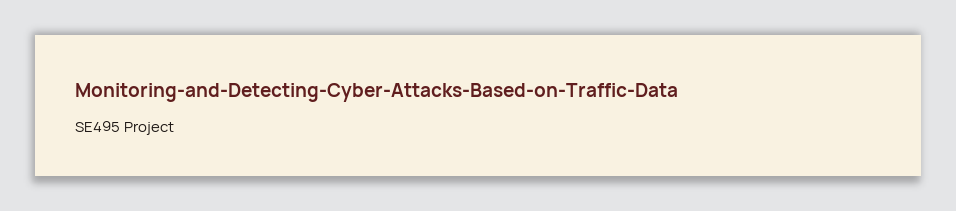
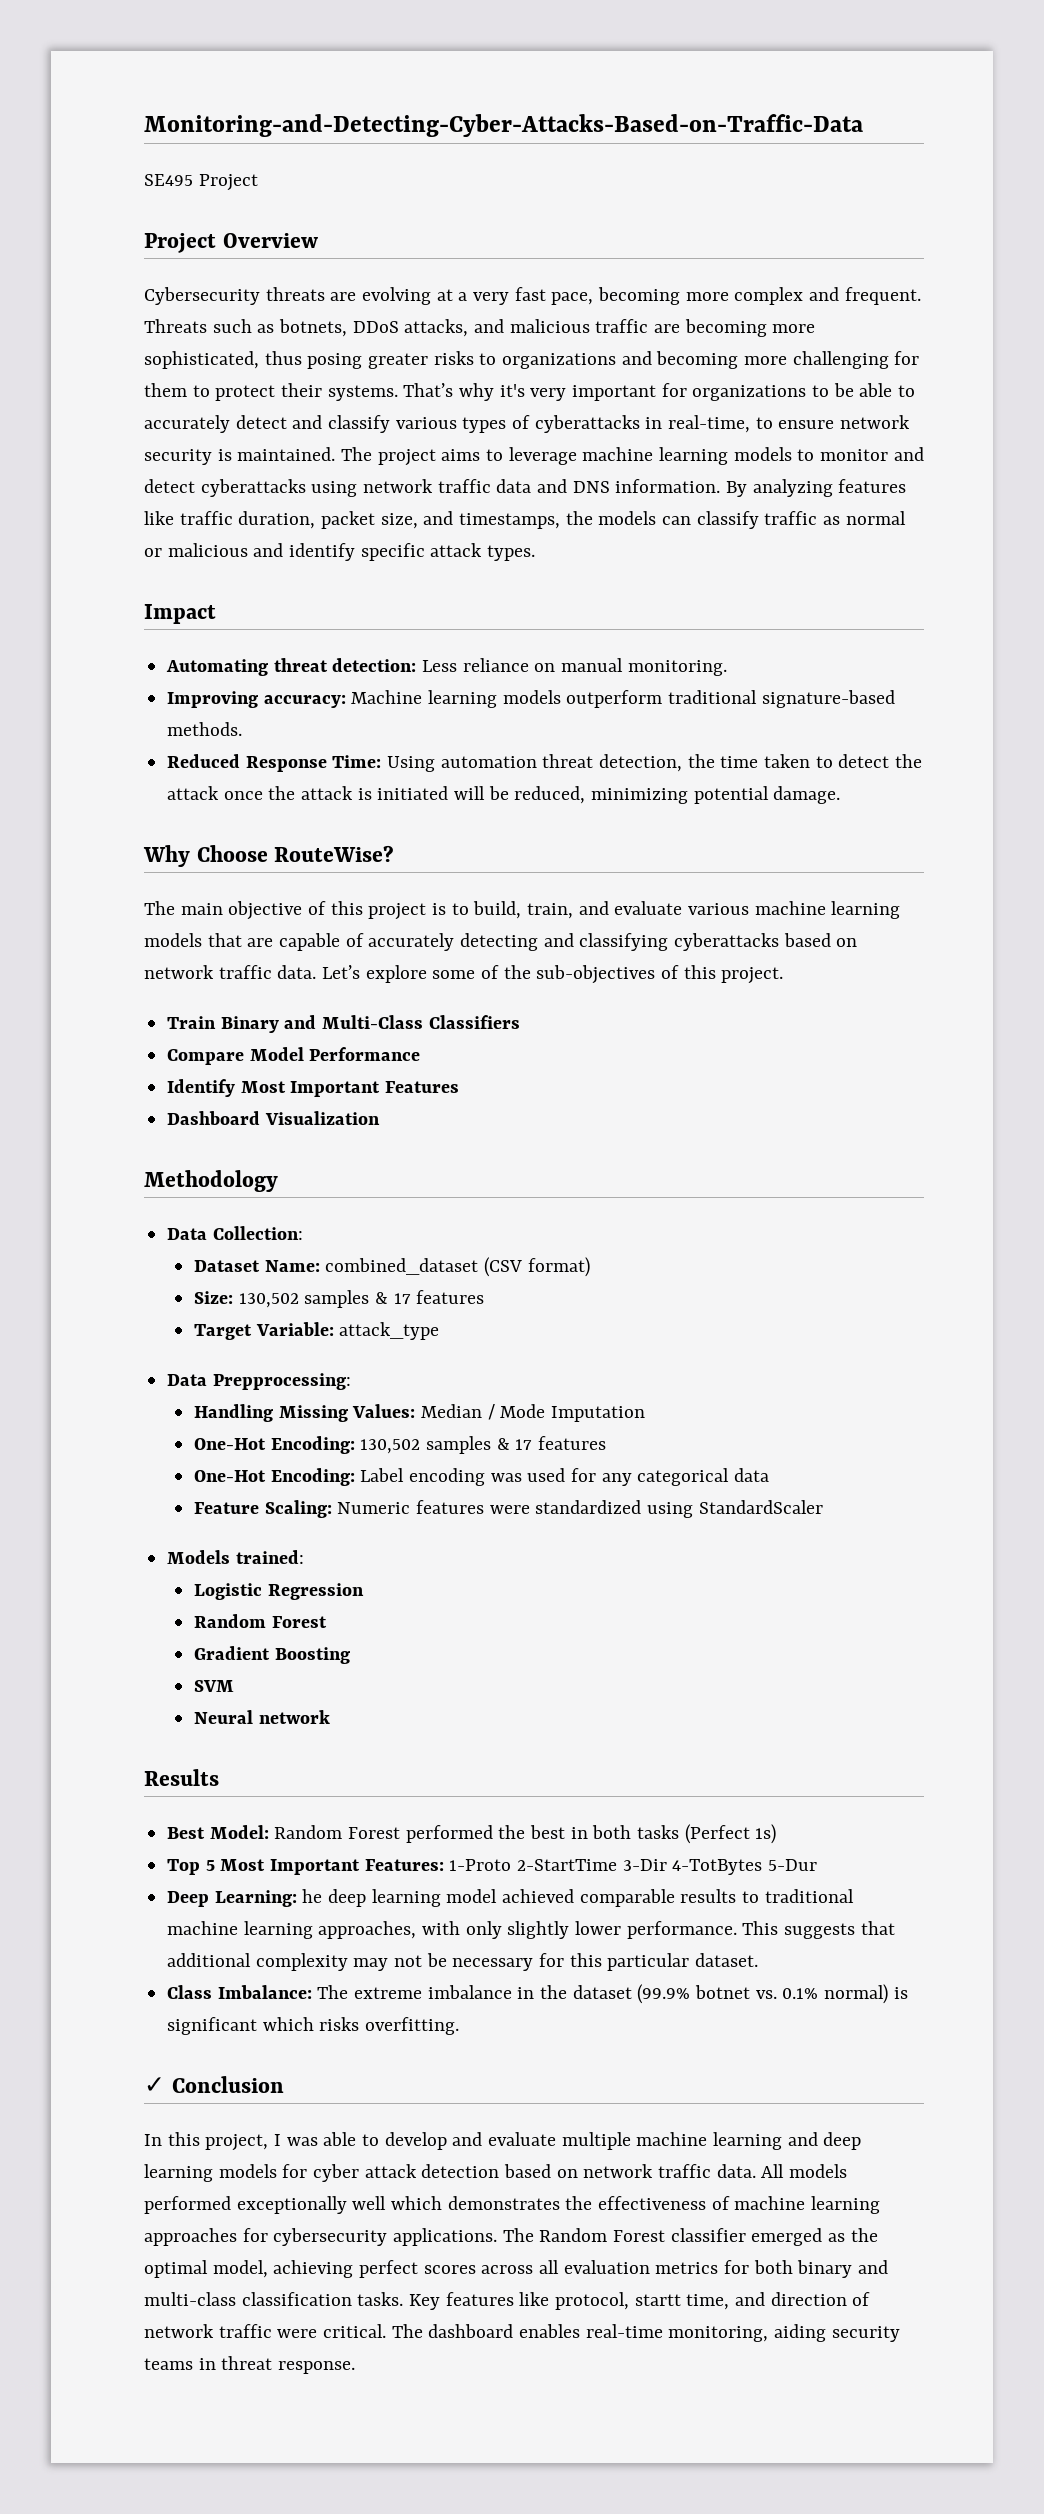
+ Project Overview
+ Cybersecurity threats are evolving at a very fast pace, becoming more complex and frequent. Threats such as botnets, DDoS attacks, and malicious traffic are becoming more sophisticated, thus posing greater risks to organizations and becoming more challenging for them to protect their systems. That’s why it's very important for organizations to be able to accurately detect and classify various types of cyberattacks in real-time, to ensure network security is maintained. The project aims to leverage machine learning models to monitor and detect cyberattacks using network traffic data and DNS information. By analyzing features like traffic duration, packet size, and timestamps, the models can classify traffic as normal or malicious and identify specific attack types.
+ Impact
+ Automating threat detection: Less reliance on manual monitoring.
+ Improving accuracy: Machine learning models outperform traditional signature-based methods.
+ Reduced Response Time: Using automation threat detection, the time taken to detect the attack once the attack is initiated will be reduced, minimizing potential damage.
+ Why Choose RouteWise?
+ The main objective of this project is to build, train, and evaluate various machine learning models that are capable of accurately detecting and classifying cyberattacks based on network traffic data. Let’s explore some of the sub-objectives of this project.
+ Train Binary and Multi-Class Classifiers
+ Compare Model Performance
+ Identify Most Important Features
+ Dashboard Visualization
+ Methodology
+ Data Collection:
+ Dataset Name: combined_dataset (CSV format)
+ Size: 130,502 samples & 17 features
+ Target Variable: attack_type
+ Data Prepprocessing:
+ Handling Missing Values: Median / Mode Imputation
+ One-Hot Encoding: 130,502 samples & 17 features
+ One-Hot Encoding: Label encoding was used for any categorical data
+ Feature Scaling: Numeric features were standardized using StandardScaler
+ Models trained:
+ Logistic Regression
+ Random Forest
+ Gradient Boosting
+ SVM
+ Neural network
+ Results
+ Best Model: Random Forest performed the best in both tasks (Perfect 1s)
+ Top 5 Most Important Features: 1-Proto 2-StartTime 3-Dir 4-TotBytes 5-Dur
+ Deep Learning: he deep learning model achieved comparable results to traditional machine learning approaches, with only slightly lower performance. This suggests that additional complexity may not be necessary for this particular dataset.
+ Class Imbalance: The extreme imbalance in the dataset (99.9% botnet vs. 0.1% normal) is significant which risks overfitting.
+ ✓ Conclusion
+ In this project, I was able to develop and evaluate multiple machine learning and deep learning models for cyber attack detection based on network traffic data. All models performed exceptionally well which demonstrates the effectiveness of machine learning approaches for cybersecurity applications. The Random Forest classifier emerged as the optimal model, achieving perfect scores across all evaluation metrics for both binary and multi-class classification tasks. Key features like protocol, startt time, and direction of network traffic were critical. The dashboard enables real-time monitoring, aiding security teams in threat response.

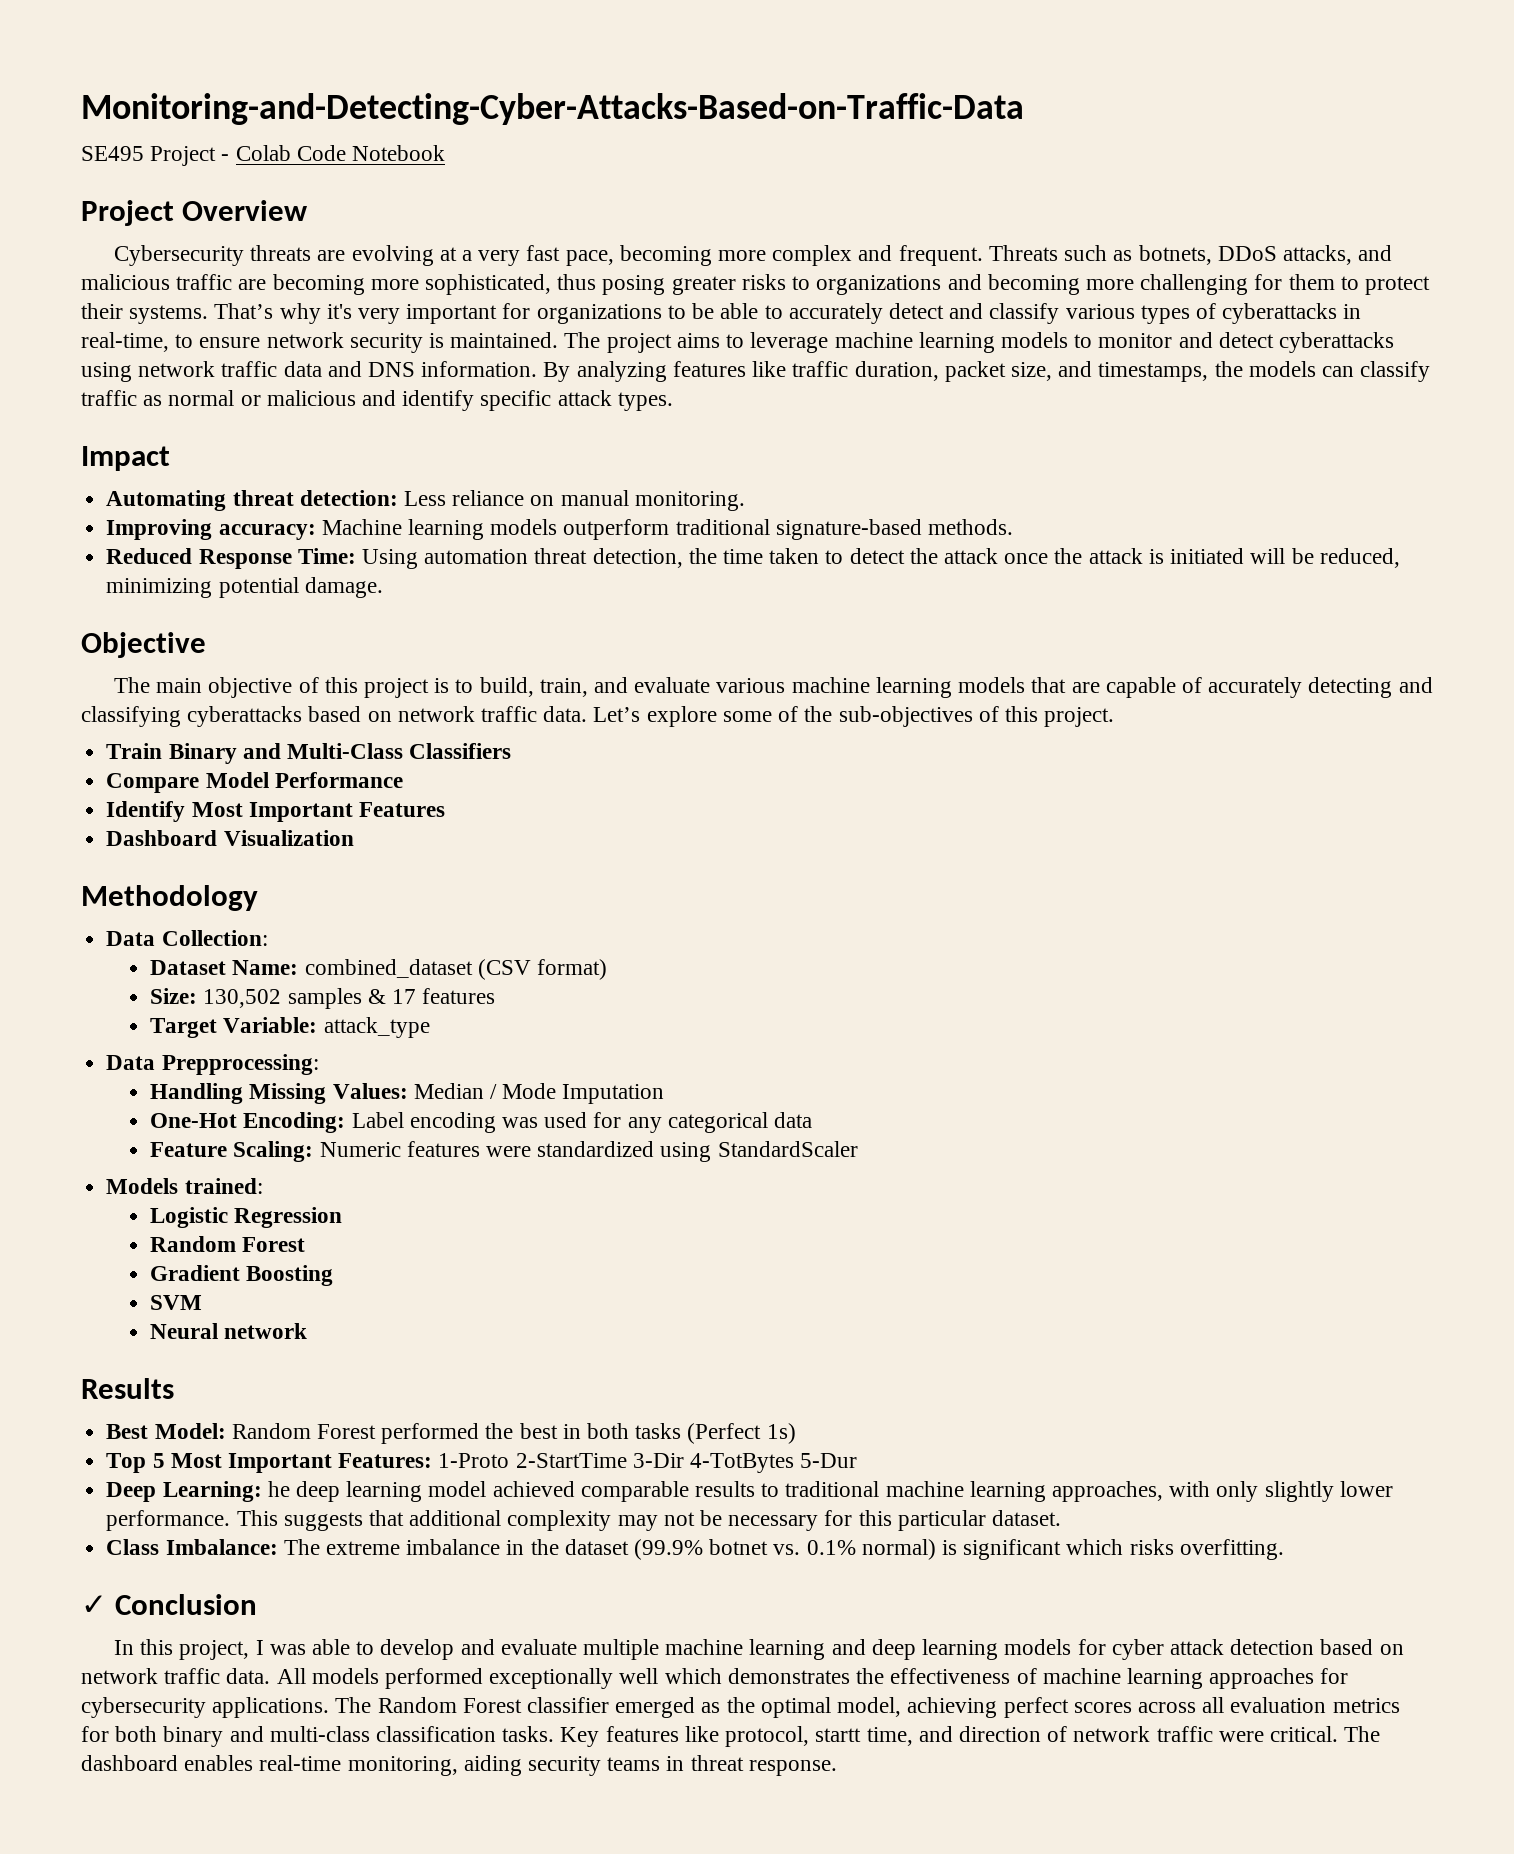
- SE495 Project
+ SE495 Project - Colab Code Notebook
- Why Choose RouteWise?
+ Objective
- One-Hot Encoding: 130,502 samples & 17 features

